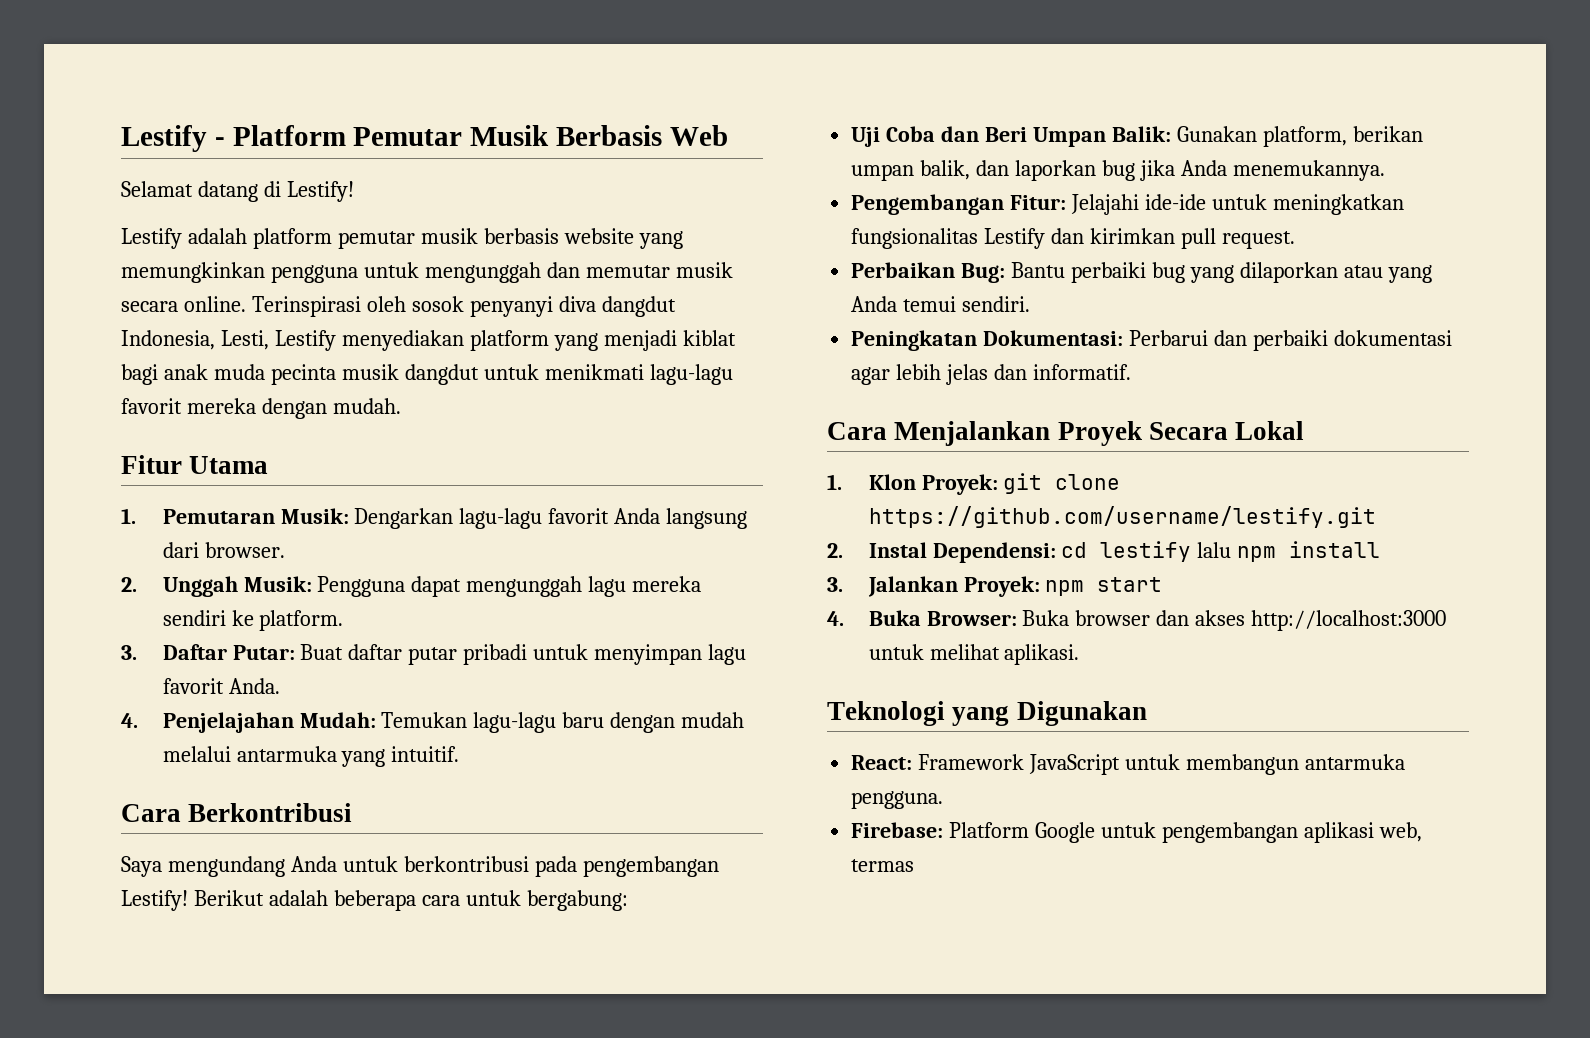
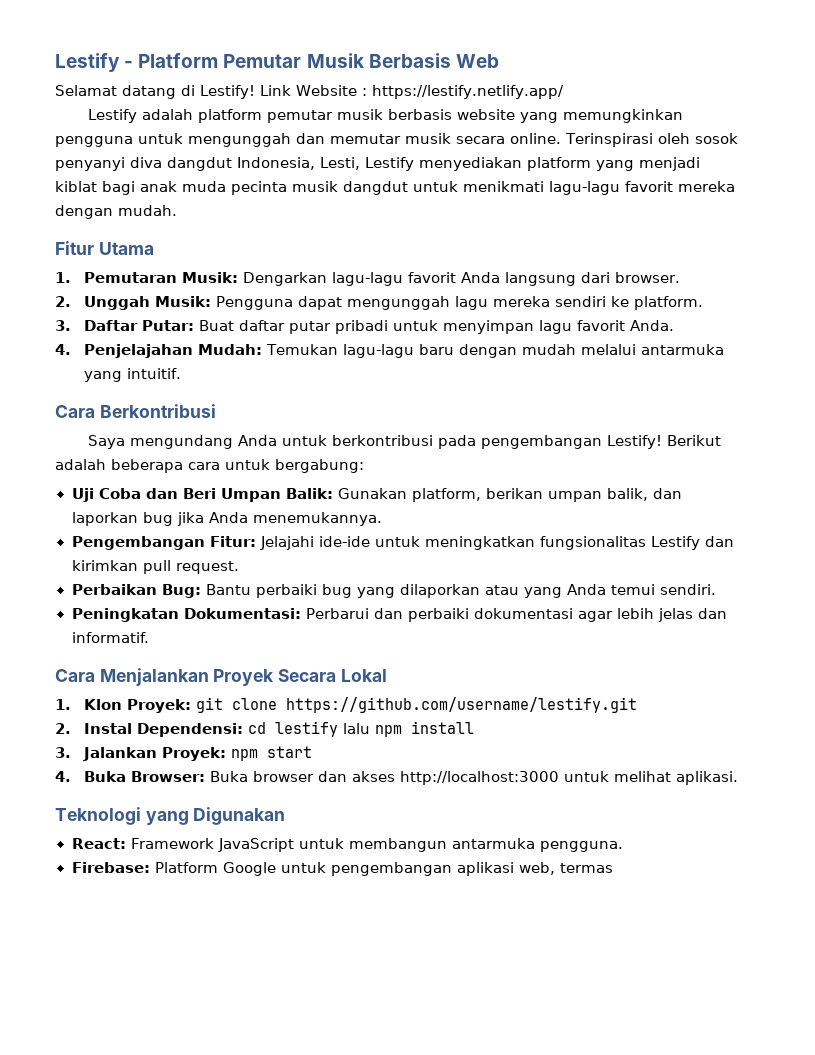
+ Link Website : https://lestify.netlify.app/

